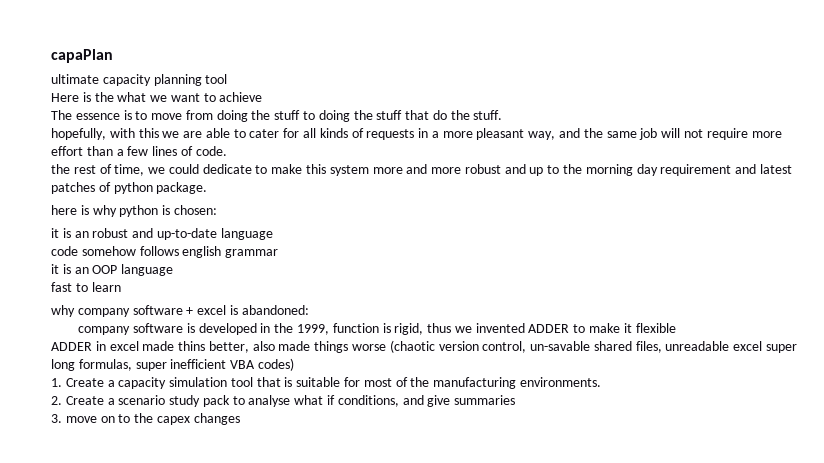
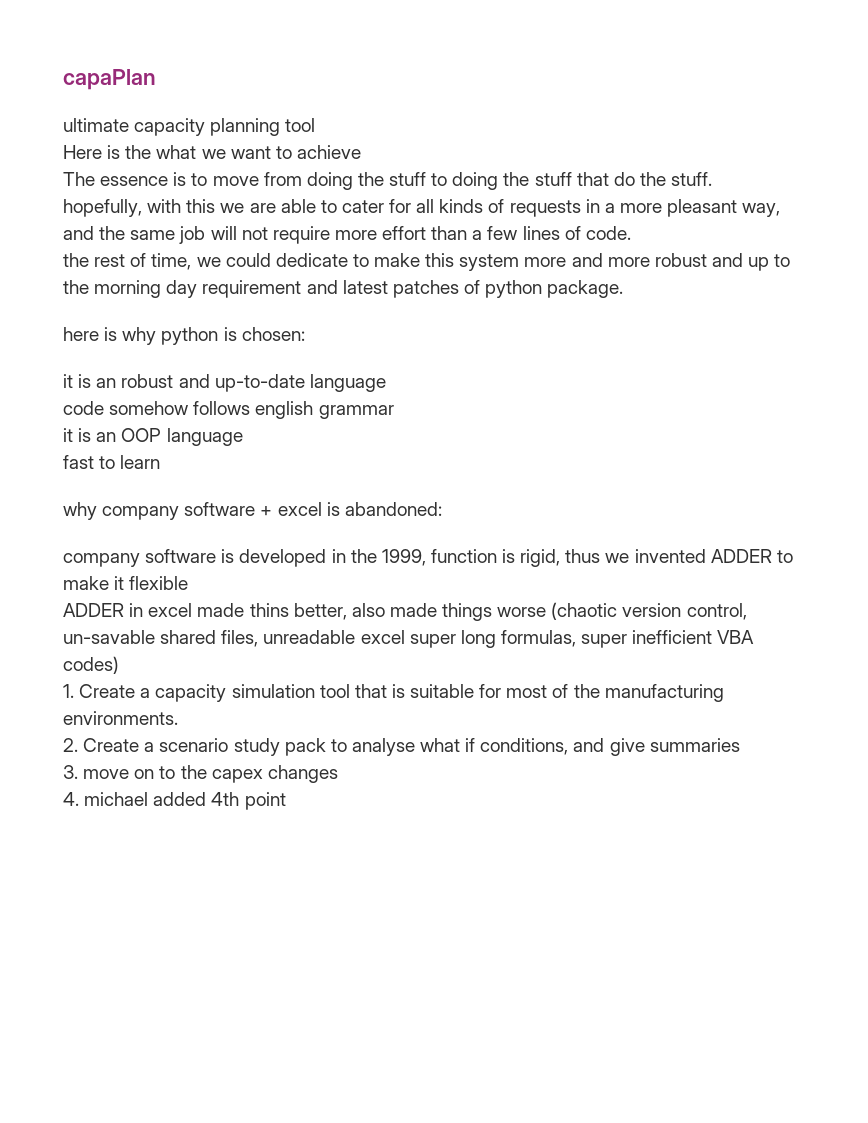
+ 4. michael added 4th point

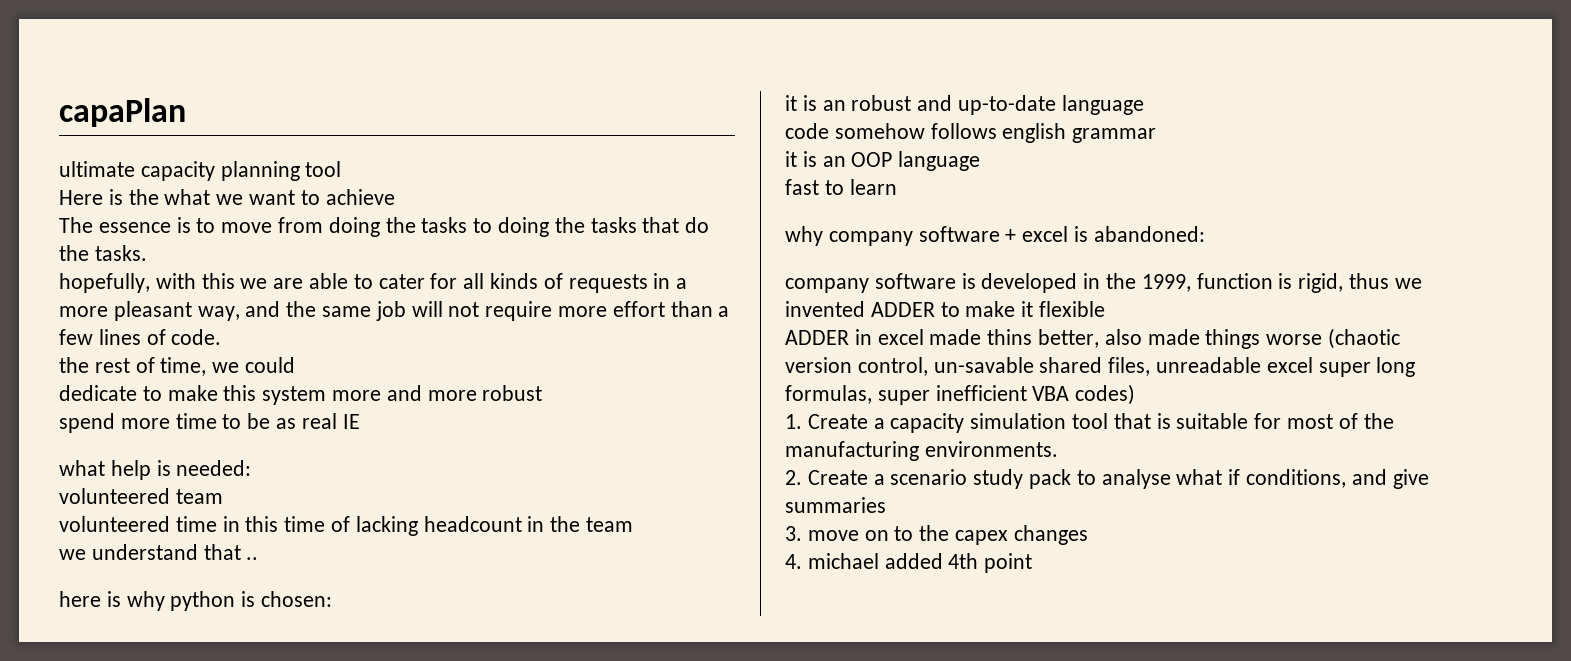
- The essence is to move from doing the stuff to doing the stuff that do the stuff.
+ The essence is to move from doing the tasks to doing the tasks that do the tasks.
- the rest of time, we could dedicate to make this system more and more robust and up to the morning day requirement and latest patches of python package.
+ the rest of time, we could
+ dedicate to make this system more and more robust
+ spend more time to be as real IE
+ what help is needed:
+ volunteered team
+ volunteered time in this time of lacking headcount in the team
+ we understand that ..

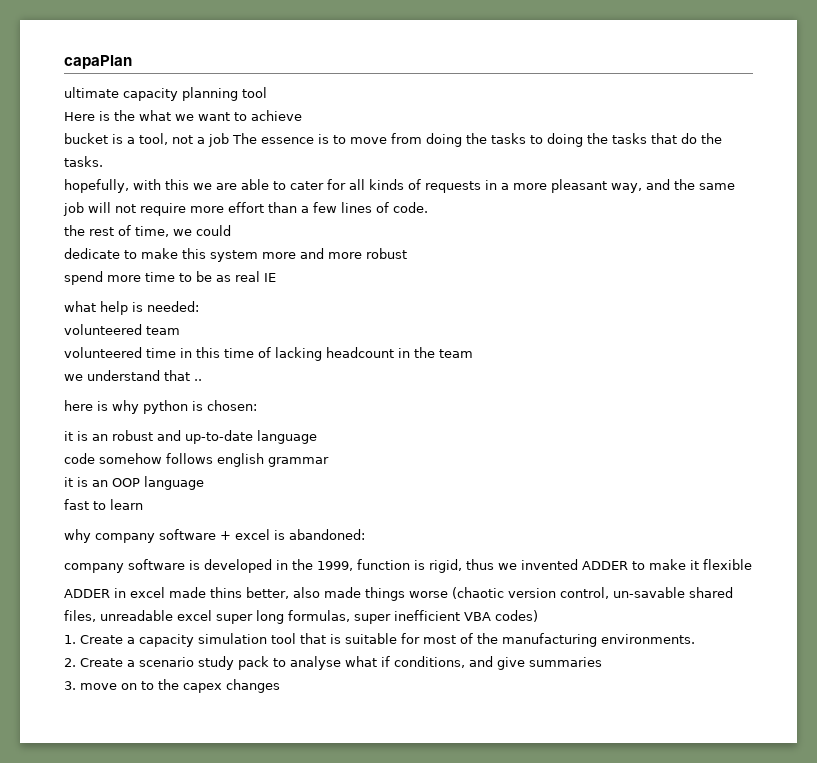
- The essence is to move from doing the tasks to doing the tasks that do the tasks.
+ bucket is a tool, not a job The essence is to move from doing the tasks to doing the tasks that do the tasks.
- 4. michael added 4th point

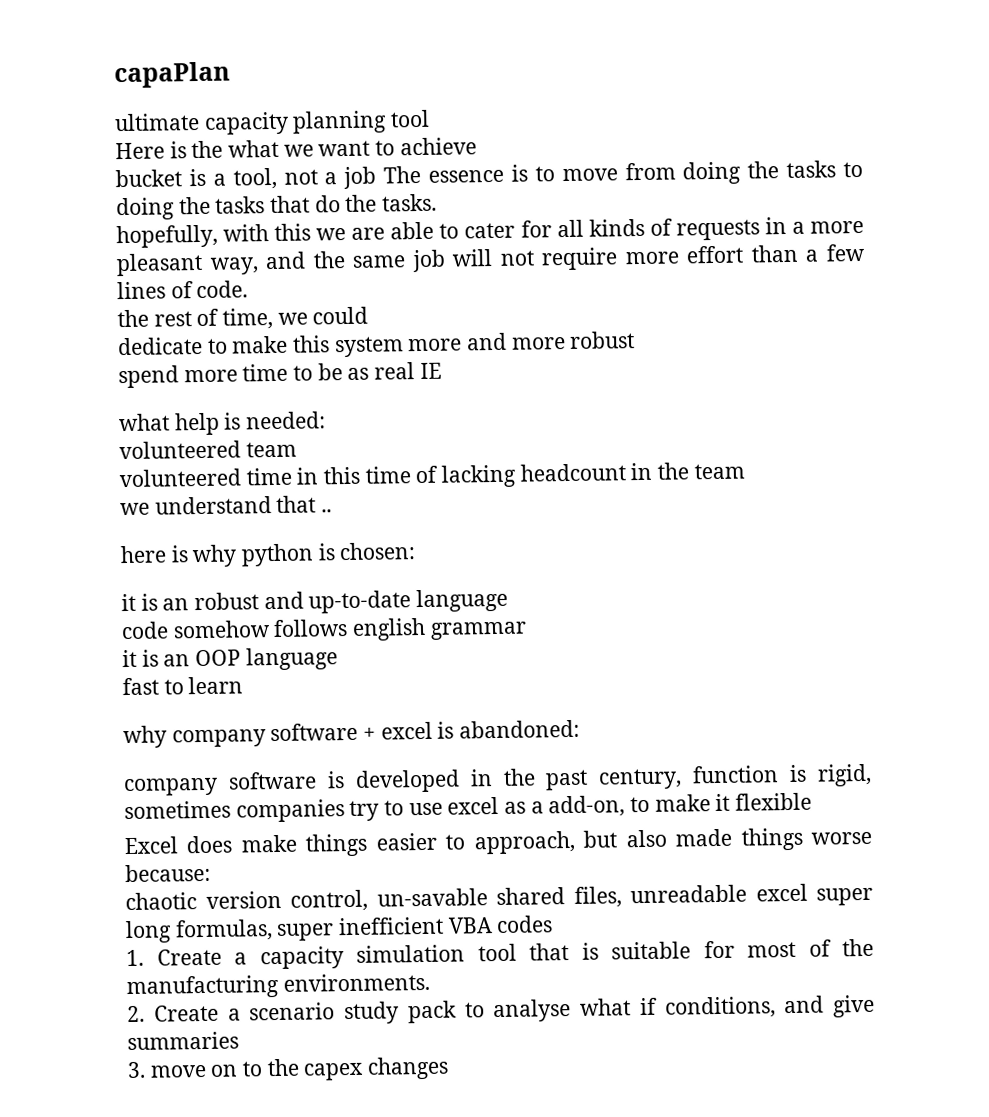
- company software is developed in the 1999, function is rigid, thus we invented ADDER to make it flexible
- ADDER in excel made thins better, also made things worse (chaotic version control, un-savable shared files, unreadable excel super long formulas, super inefficient VBA codes)
+ company software is developed in the past century, function is rigid, sometimes companies try to use excel as a add-on, to make it flexible
+ Excel does make things easier to approach, but also made things worse because:
+ chaotic version control, un-savable shared files, unreadable excel super long formulas, super inefficient VBA codes

